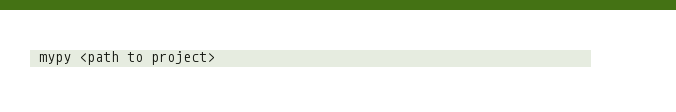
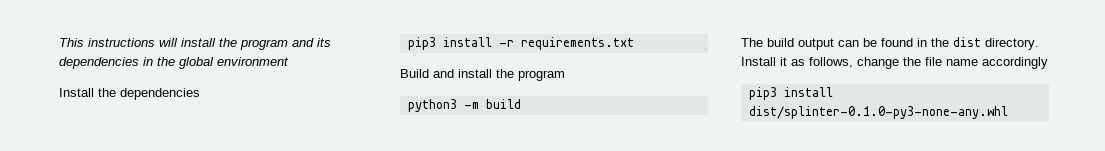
- mypy <path to project>
+ This instructions will install the program and its dependencies in the global environment
+ Install the dependencies
+ pip3 install -r requirements.txt
+ Build and install the program
+ python3 -m build
+ The build output can be found in the dist directory. Install it as follows, change the file name accordingly
+ pip3 install dist/splinter-0.1.0-py3-none-any.whl

